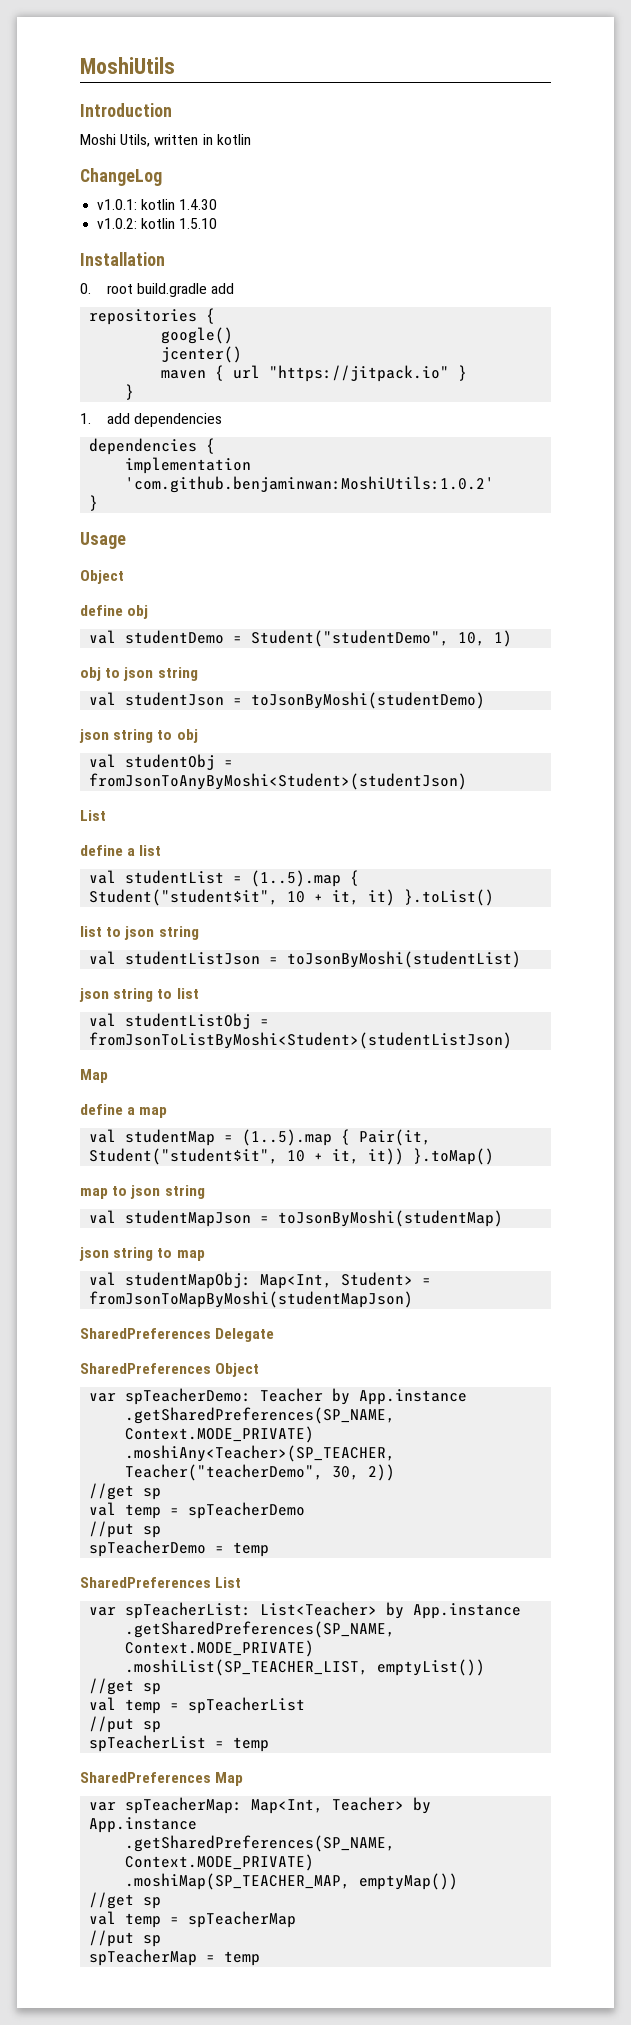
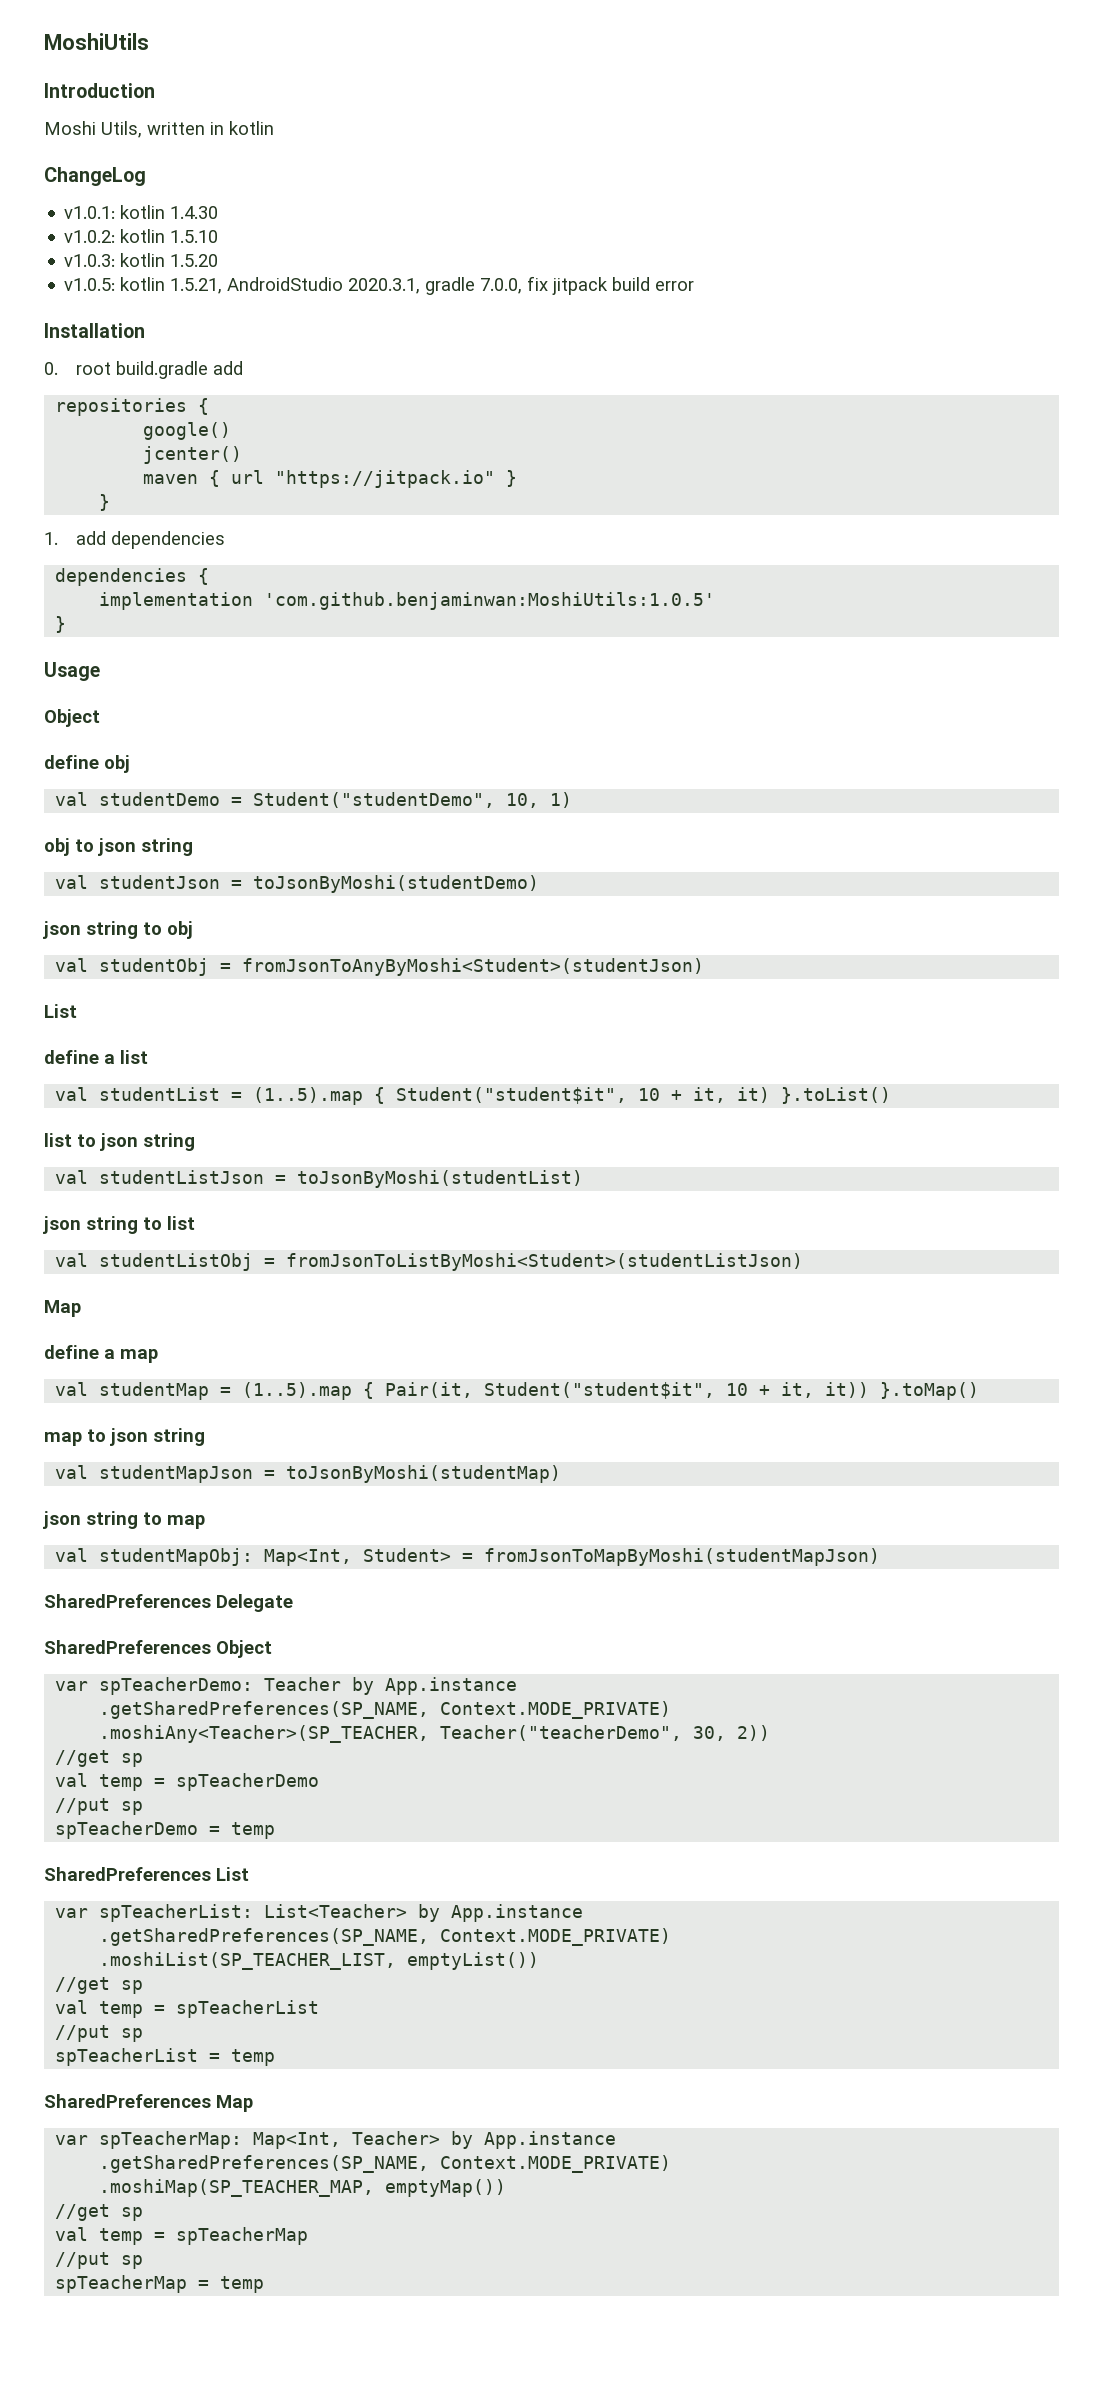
+ v1.0.3: kotlin 1.5.20
+ v1.0.5: kotlin 1.5.21, AndroidStudio 2020.3.1, gradle 7.0.0, fix jitpack build error
- implementation 'com.github.benjaminwan:MoshiUtils:1.0.2'
+ implementation 'com.github.benjaminwan:MoshiUtils:1.0.5'

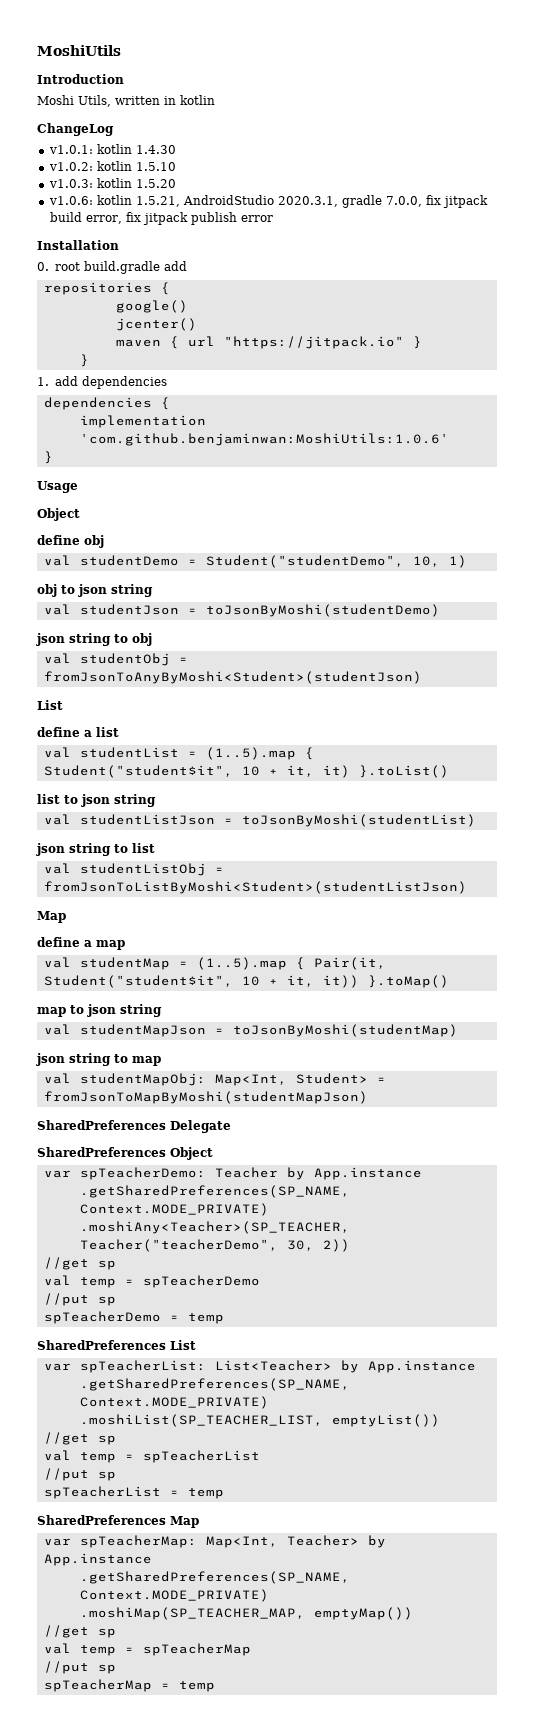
- v1.0.5: kotlin 1.5.21, AndroidStudio 2020.3.1, gradle 7.0.0, fix jitpack build error
+ v1.0.6: kotlin 1.5.21, AndroidStudio 2020.3.1, gradle 7.0.0, fix jitpack build error, fix jitpack publish error
- implementation 'com.github.benjaminwan:MoshiUtils:1.0.5'
+ implementation 'com.github.benjaminwan:MoshiUtils:1.0.6'

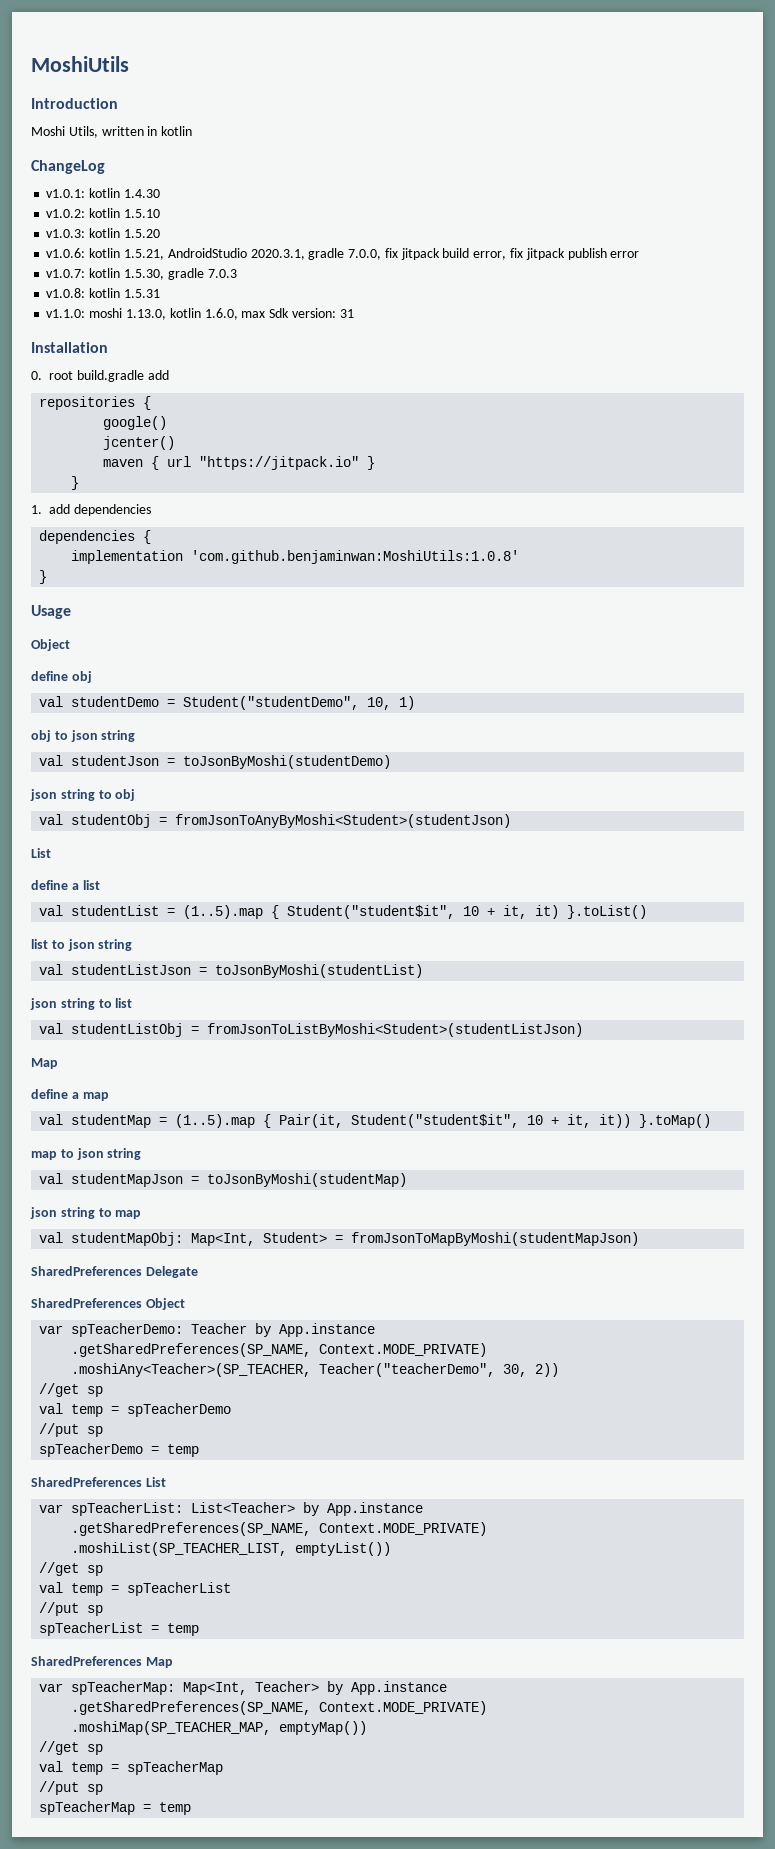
+ v1.0.7: kotlin 1.5.30, gradle 7.0.3
+ v1.0.8: kotlin 1.5.31
+ v1.1.0: moshi 1.13.0, kotlin 1.6.0, max Sdk version: 31
- implementation 'com.github.benjaminwan:MoshiUtils:1.0.6'
+ implementation 'com.github.benjaminwan:MoshiUtils:1.0.8'

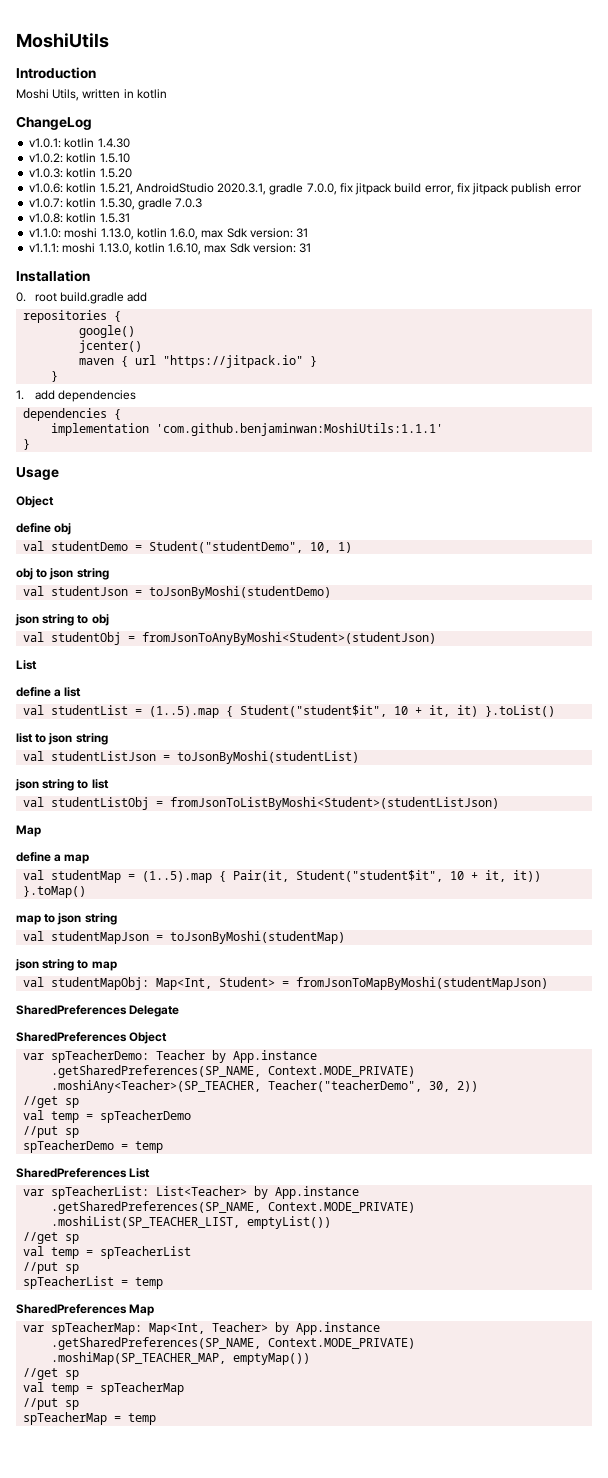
+ v1.1.1: moshi 1.13.0, kotlin 1.6.10, max Sdk version: 31
- implementation 'com.github.benjaminwan:MoshiUtils:1.0.8'
+ implementation 'com.github.benjaminwan:MoshiUtils:1.1.1'

